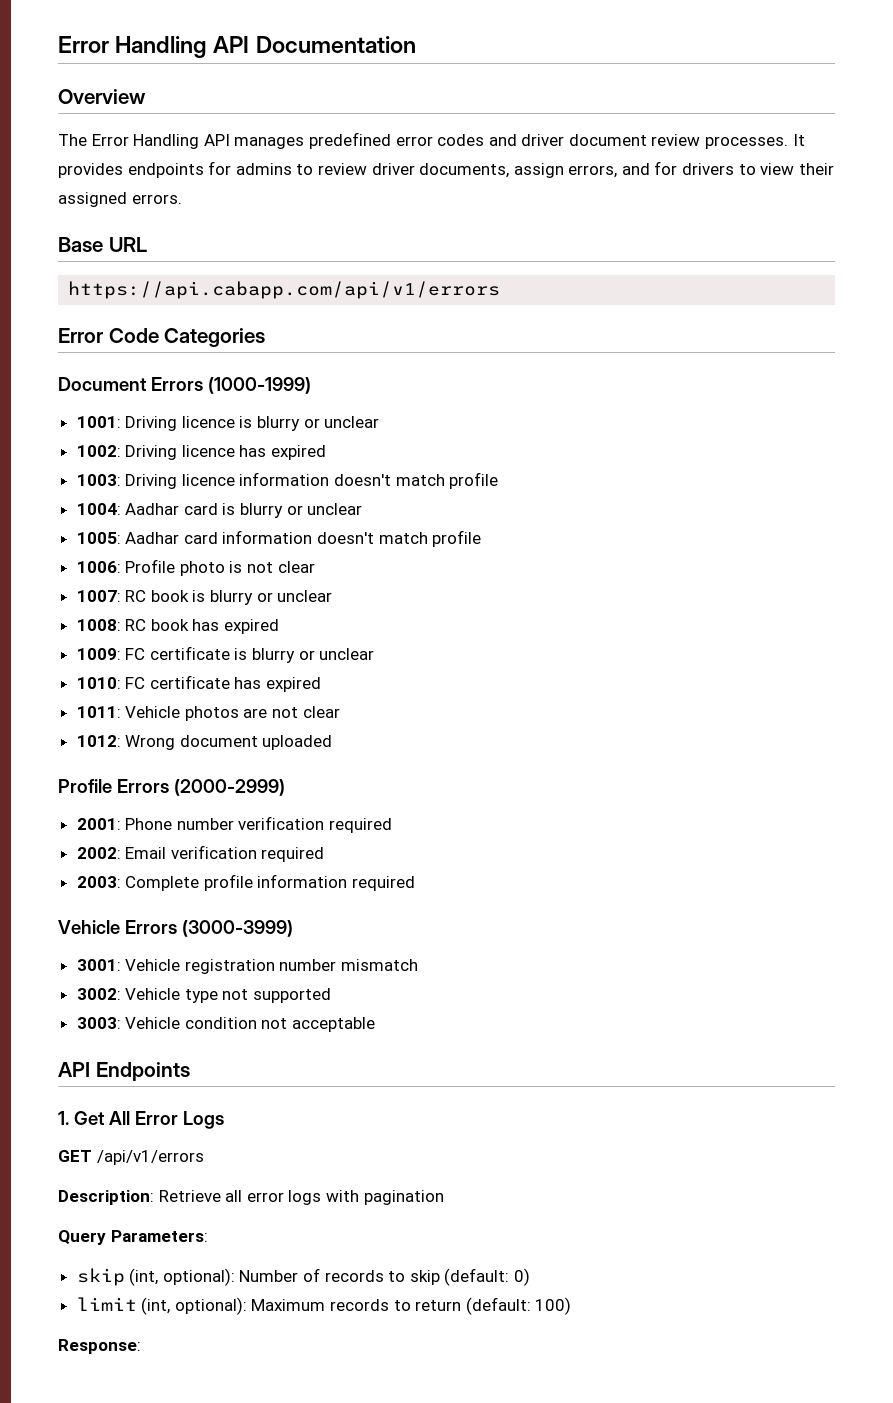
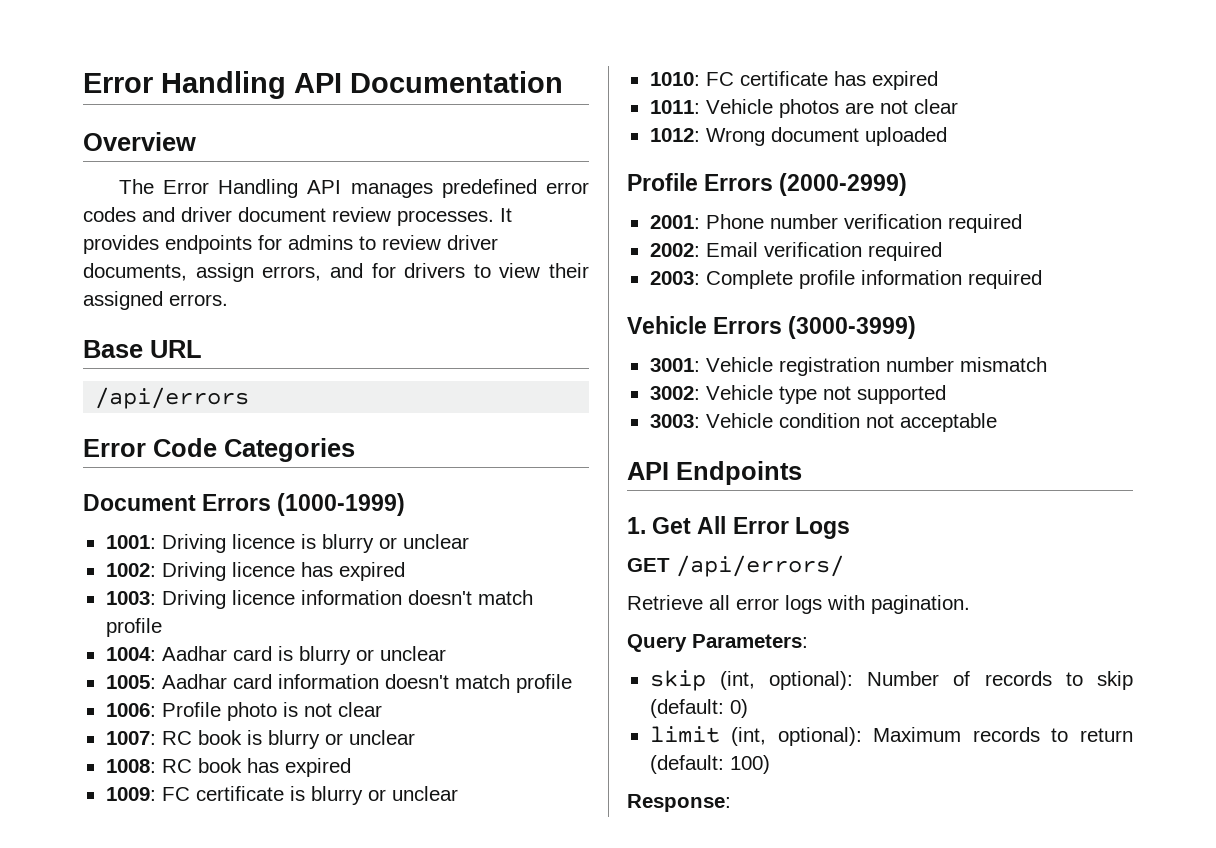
- https://api.cabapp.com/api/v1/errors
+ /api/errors
- GET /api/v1/errors
- Description: Retrieve all error logs with pagination
+ GET /api/errors/
+ Retrieve all error logs with pagination.

